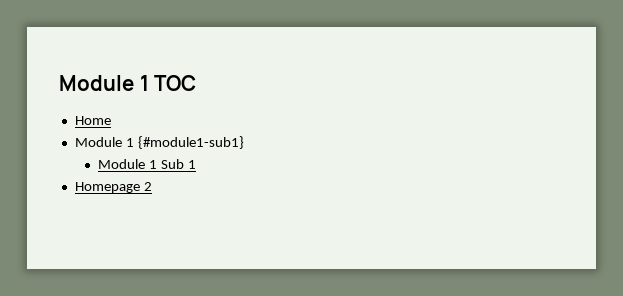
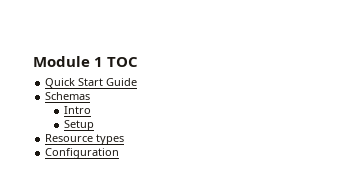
- Home
- Module 1 {#module1-sub1}
- Module 1 Sub 1
- Homepage 2
+ Quick Start Guide
+ Schemas
+ Intro
+ Setup
+ Resource types
+ Configuration

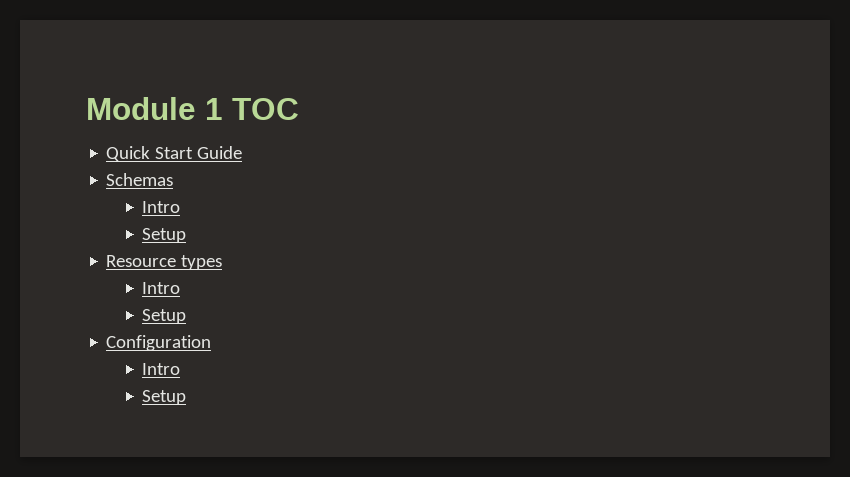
  Resource types
+ Intro
+ Setup
  Configuration
+ Intro
+ Setup

